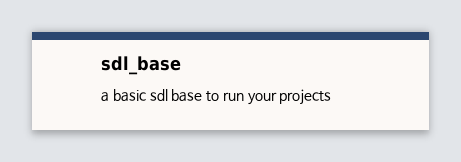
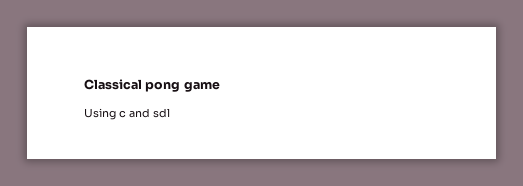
- sdl_base
- a basic sdl base to run your projects
+ Classical pong game
+ Using c and sdl

